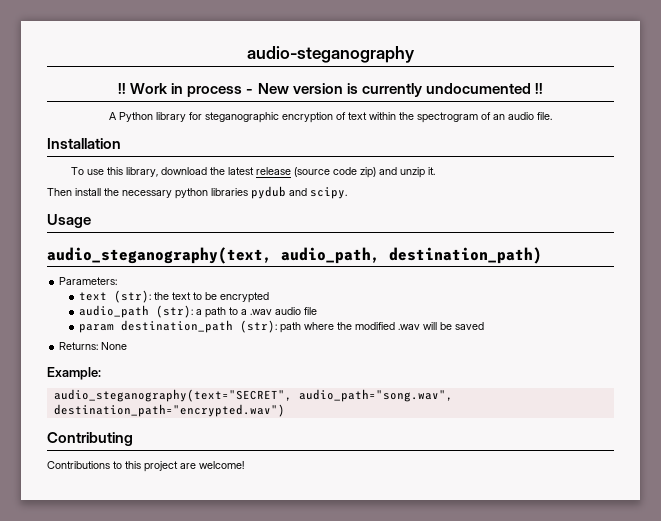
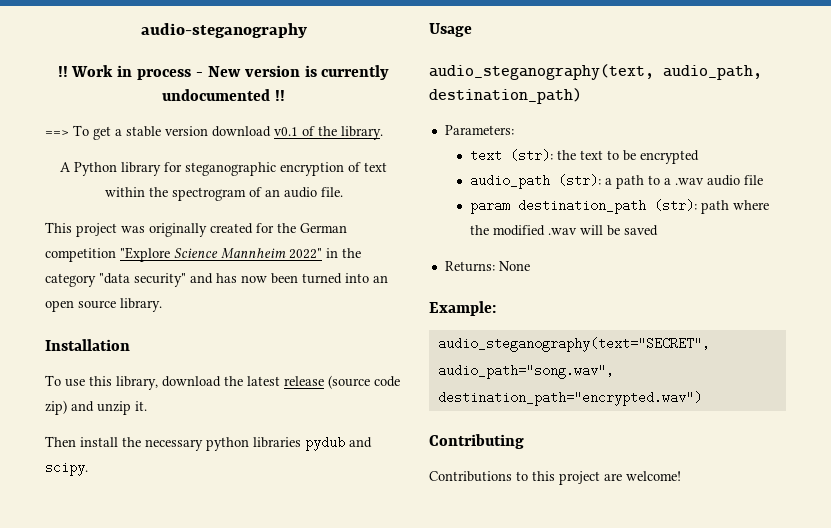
+ ==> To get a stable version download v0.1 of the library.
+ This project was originally created for the German competition "Explore Science Mannheim 2022" in the category "data security" and has now been turned into an open source library.

